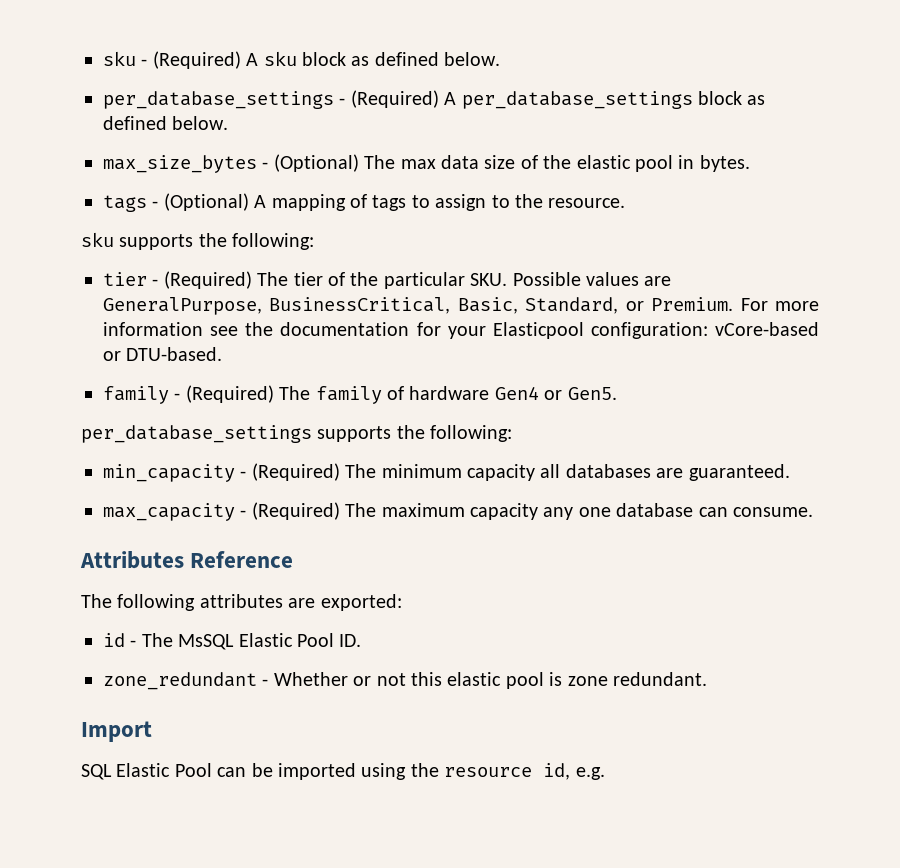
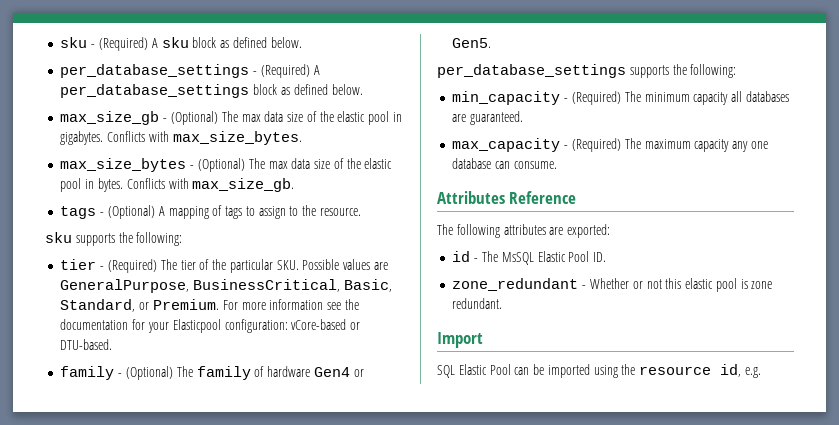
+ max_size_gb - (Optional) The max data size of the elastic pool in gigabytes. Conflicts with max_size_bytes.
+ Conflicts with max_size_gb.
- family - (Required) The family of hardware Gen4 or Gen5.
+ family - (Optional) The family of hardware Gen4 or Gen5.

